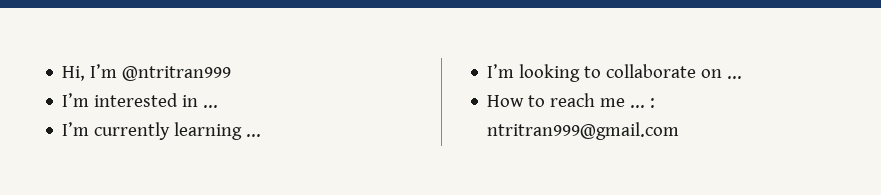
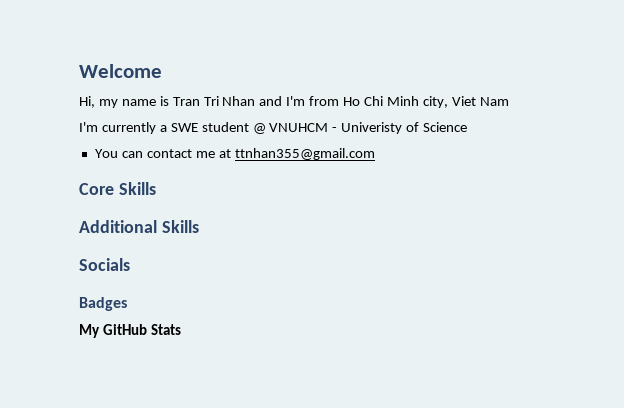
- Hi, I’m @ntritran999
- I’m interested in ...
- I’m currently learning ...
- I’m looking to collaborate on ...
- How to reach me ... : ntritran999@gmail.com
+ Welcome
+ Hi, my name is Tran Tri Nhan and I'm from Ho Chi Minh city, Viet Nam
+ I'm currently a SWE student @ VNUHCM - Univeristy of Science
+ You can contact me at ttnhan355@gmail.com
+ Core Skills
+ Additional Skills
+ Socials
+ Badges
+ My GitHub Stats

